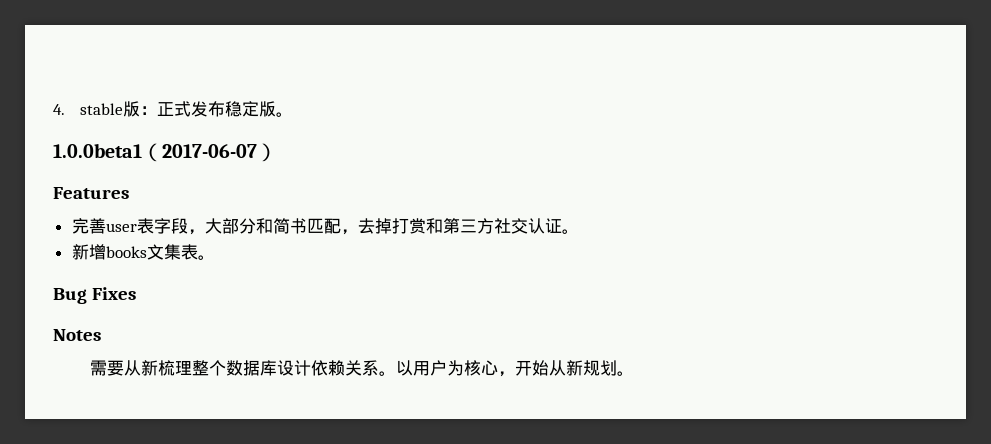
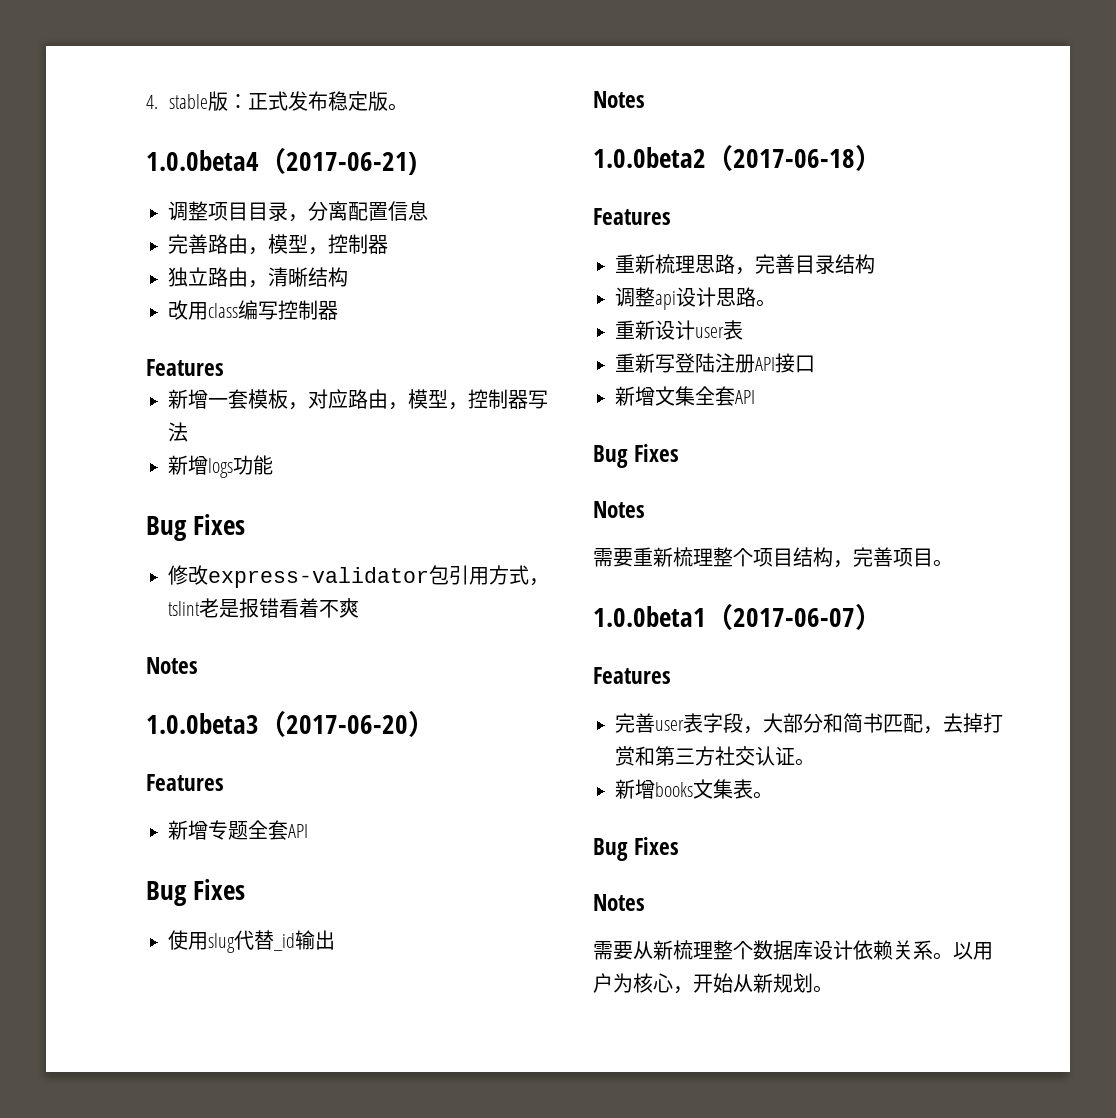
+ 1.0.0beta4（2017-06-21)
+ 调整项目目录，分离配置信息
+ 完善路由，模型，控制器
+ 独立路由，清晰结构
+ 改用class编写控制器
+ Features
+ 新增一套模板，对应路由，模型，控制器写法
+ 新增logs功能
+ Bug Fixes
+ 修改express-validator包引用方式，tslint老是报错看着不爽
+ Notes
+ 1.0.0beta3（2017-06-20）
+ Features
+ 新增专题全套API
+ Bug Fixes
+ 使用slug代替_id输出
+ Notes
+ 1.0.0beta2（2017-06-18）
+ Features
+ 重新梳理思路，完善目录结构
+ 调整api设计思路。
+ 重新设计user表
+ 重新写登陆注册API接口
+ 新增文集全套API
+ Bug Fixes
+ Notes
+ 需要重新梳理整个项目结构，完善项目。

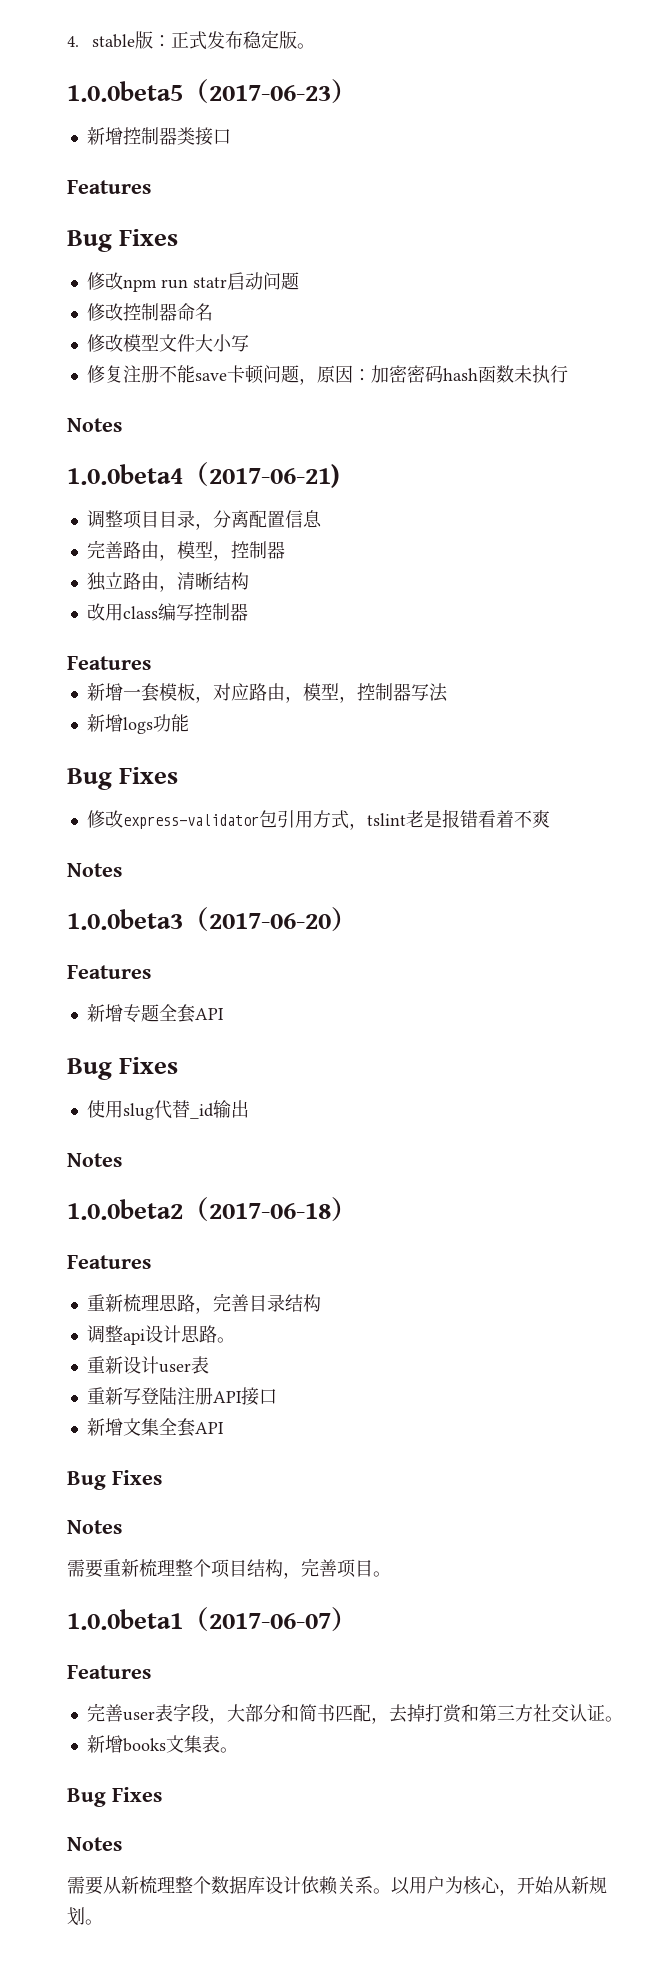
+ 1.0.0beta5（2017-06-23）
+ 新增控制器类接口
+ Features
+ Bug Fixes
+ 修改npm run statr启动问题
+ 修改控制器命名
+ 修改模型文件大小写
+ 修复注册不能save卡顿问题，原因：加密密码hash函数未执行
+ Notes

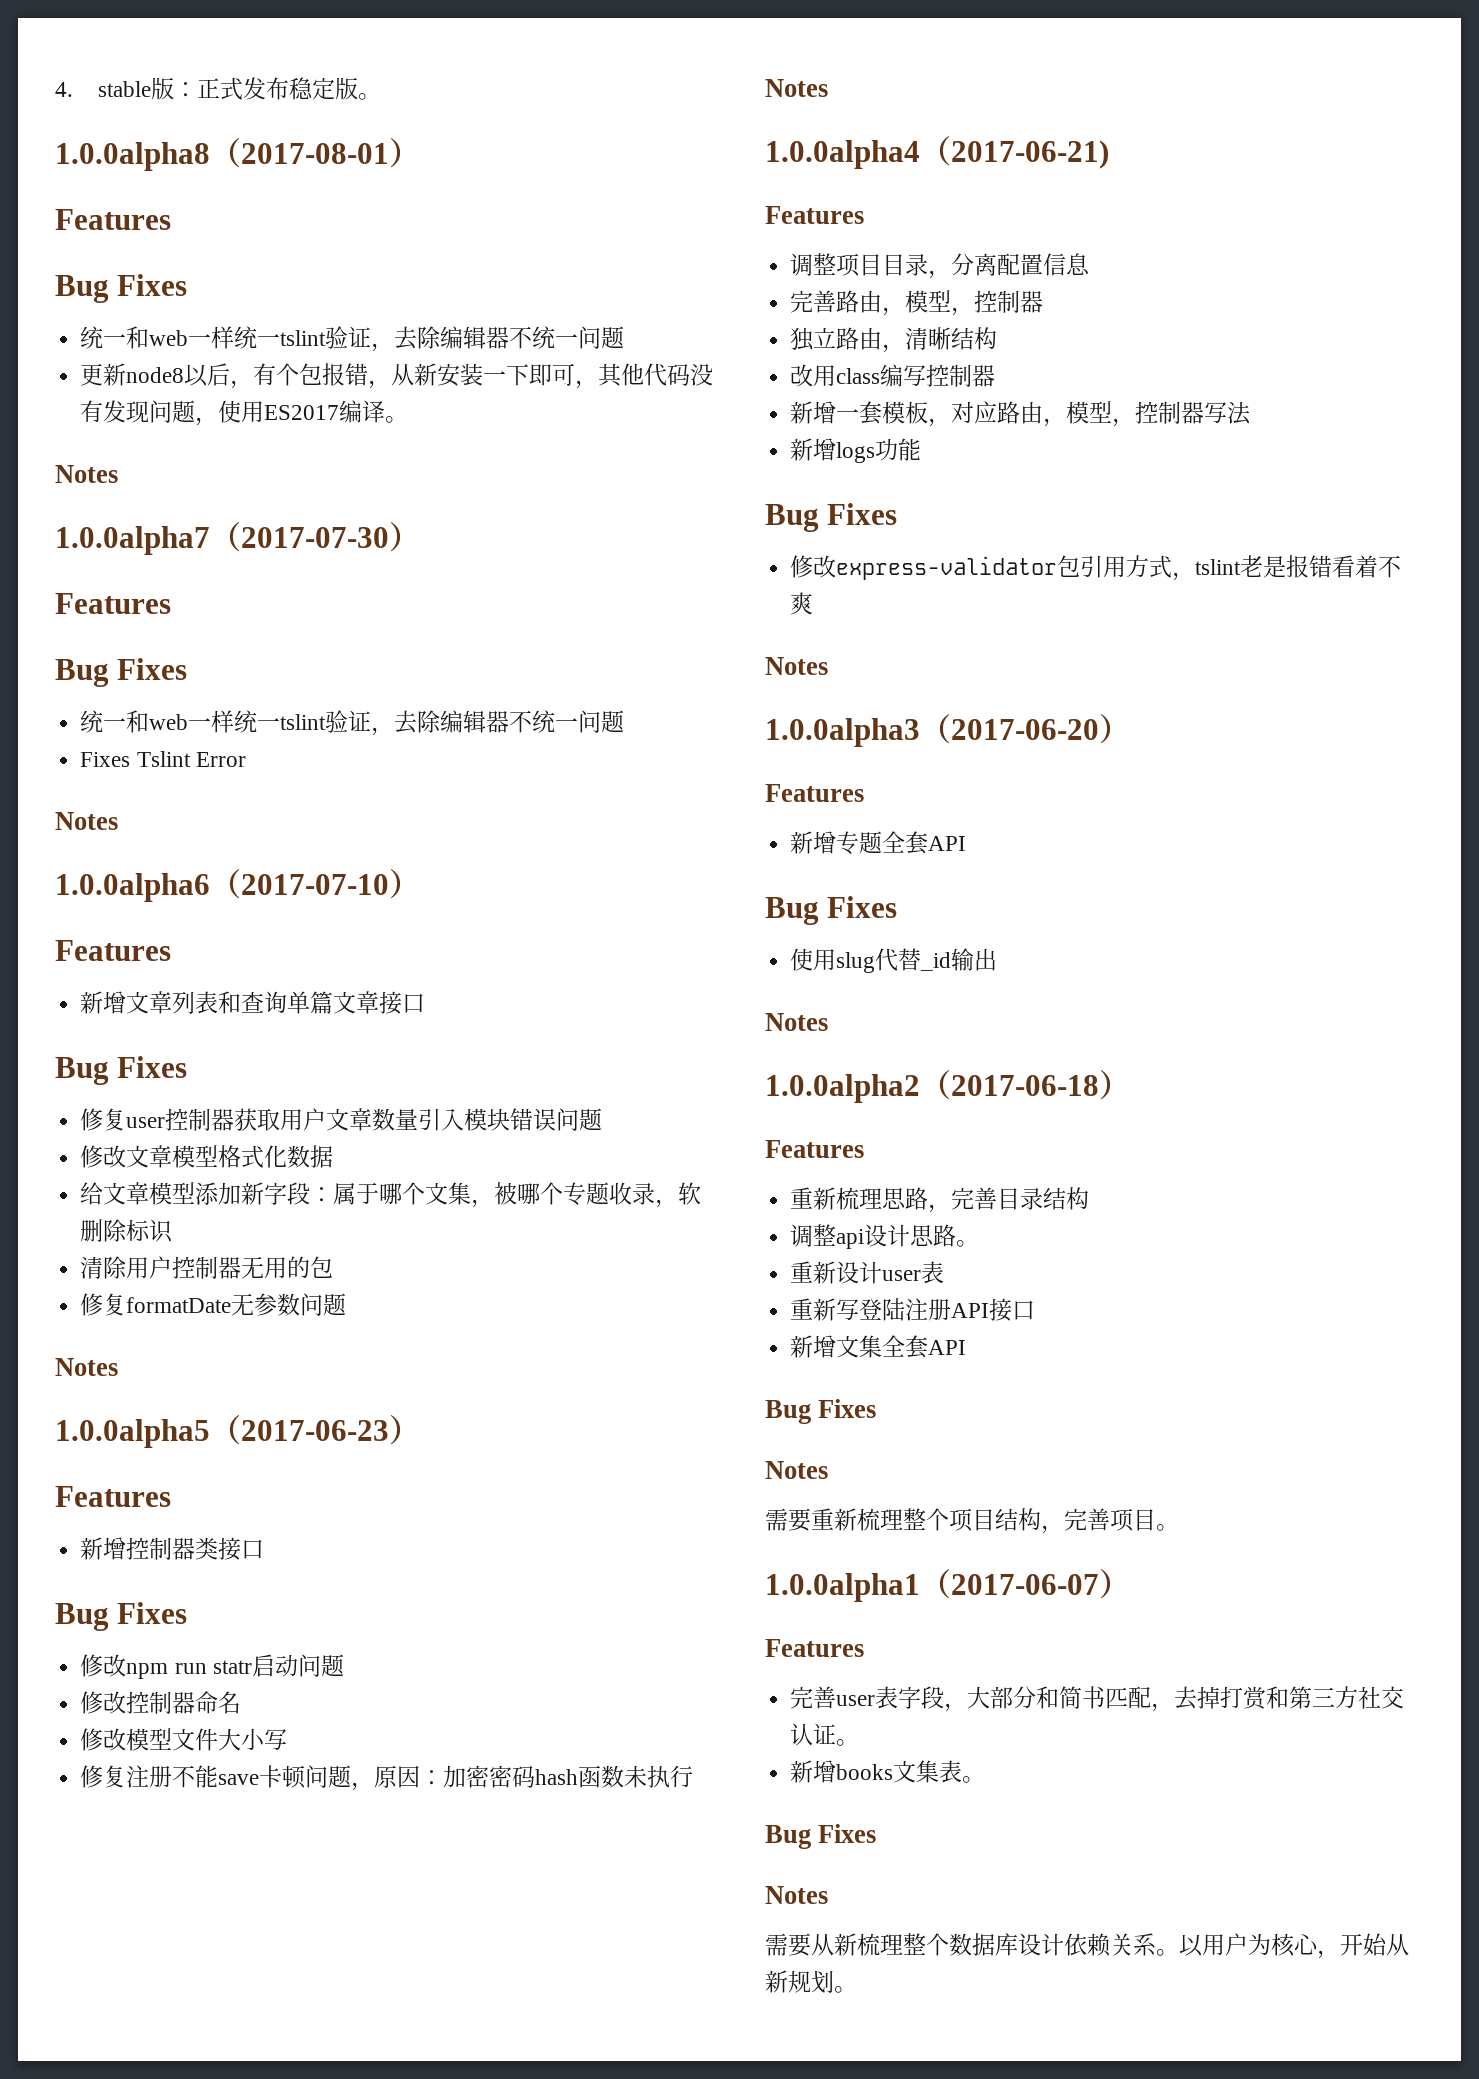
- 1.0.0beta5（2017-06-23）
+ 1.0.0alpha8（2017-08-01）
+ Features
+ Bug Fixes
+ 统一和web一样统一tslint验证，去除编辑器不统一问题
+ 更新node8以后，有个包报错，从新安装一下即可，其他代码没有发现问题，使用ES2017编译。
+ Notes
+ 1.0.0alpha7（2017-07-30）
+ Features
+ Bug Fixes
+ 统一和web一样统一tslint验证，去除编辑器不统一问题
+ Fixes Tslint Error
+ Notes
+ 1.0.0alpha6（2017-07-10）
+ Features
+ 新增文章列表和查询单篇文章接口
+ Bug Fixes
+ 修复user控制器获取用户文章数量引入模块错误问题
+ 修改文章模型格式化数据
+ 给文章模型添加新字段：属于哪个文集，被哪个专题收录，软删除标识
+ 清除用户控制器无用的包
+ 修复formatDate无参数问题
+ Notes
+ 1.0.0alpha5（2017-06-23）
+ Features
  新增控制器类接口
- Features
- 1.0.0beta4（2017-06-21)
+ 1.0.0alpha4（2017-06-21)
+ Features
  改用class编写控制器
- Features
- 1.0.0beta3（2017-06-20）
+ 1.0.0alpha3（2017-06-20）
- 1.0.0beta2（2017-06-18）
+ 1.0.0alpha2（2017-06-18）
- 1.0.0beta1（2017-06-07）
+ 1.0.0alpha1（2017-06-07）

